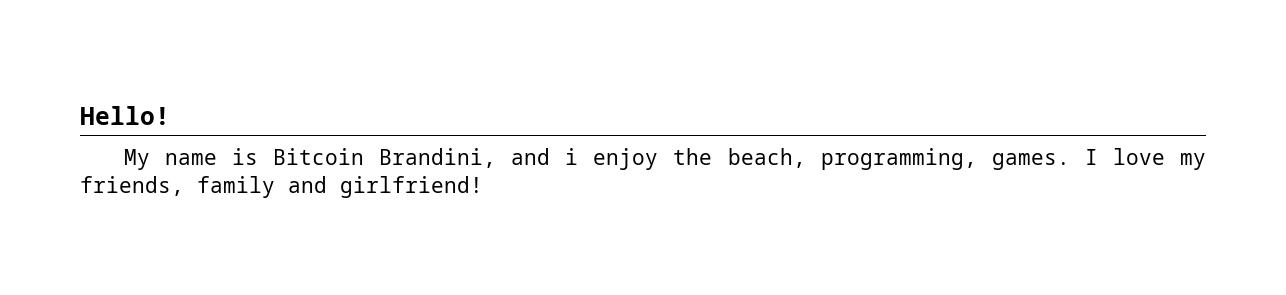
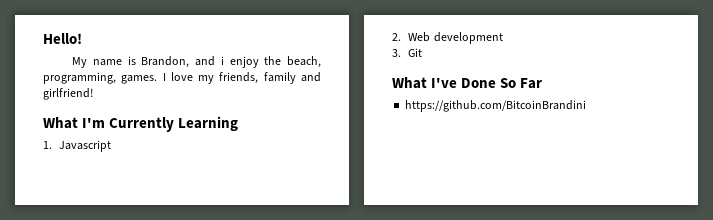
- My name is Bitcoin Brandini, and i enjoy the beach, programming, games.
+ My name is Brandon, and i enjoy the beach, programming, games.
+ What I'm Currently Learning
+ 1. Javascript
+ 2. Web development
+ 3. Git
+ What I've Done So Far
+ https://github.com/BitcoinBrandini

